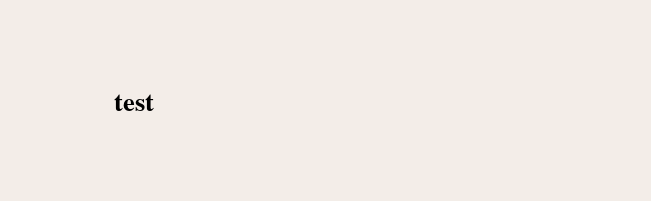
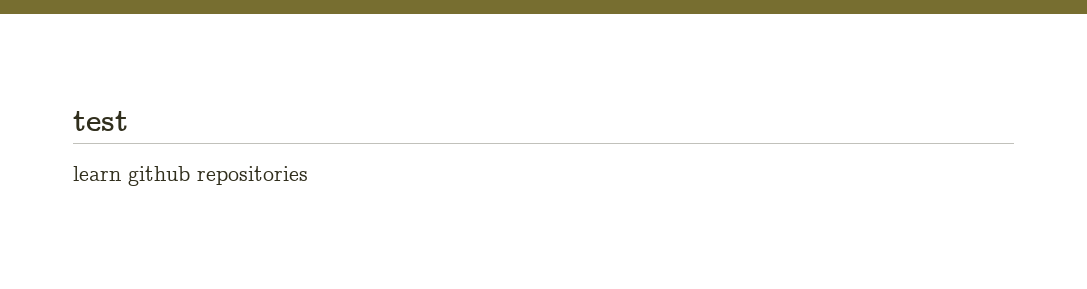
+ learn github repositories

